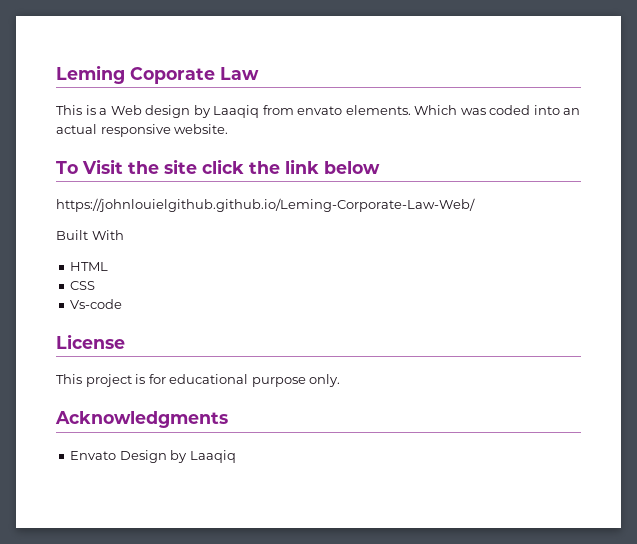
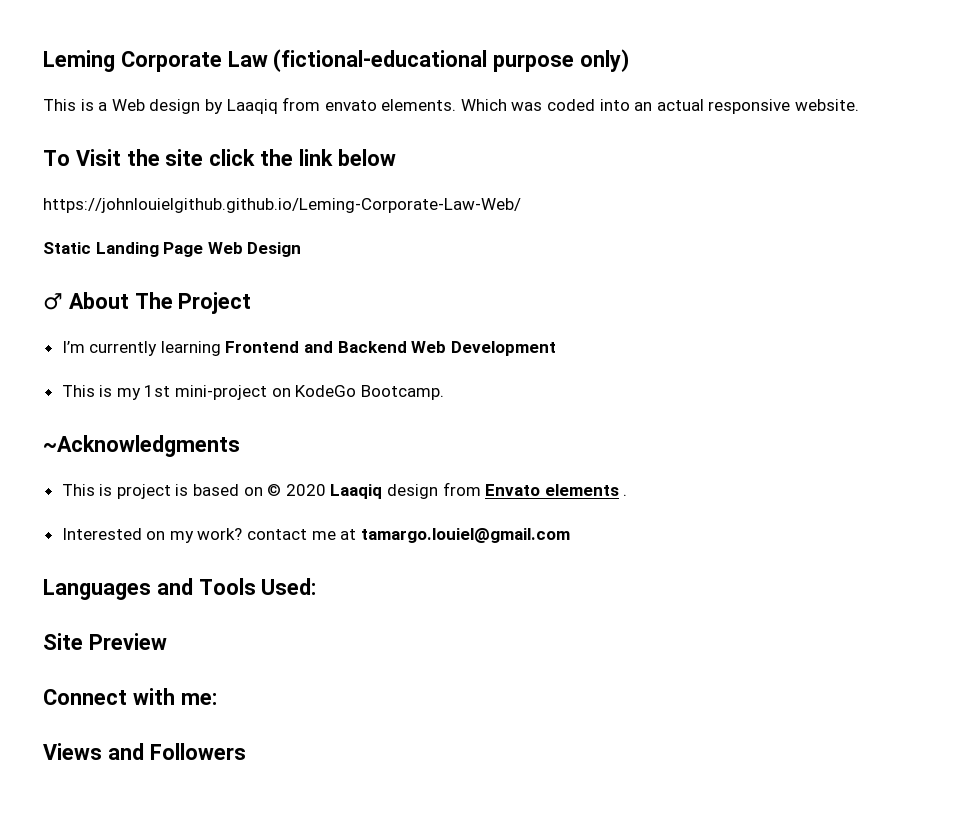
- Leming Coporate Law
+ Leming Corporate Law (fictional-educational purpose only)
- Built With
- HTML
- CSS
- Vs-code
- License
- This project is for educational purpose only.
- Acknowledgments
- Envato Design by Laaqiq
+ Static Landing Page Web Design
+ ♂ About The Project
+ I’m currently learning Frontend and Backend Web Development
+ This is my 1st mini-project on KodeGo Bootcamp.
+ ~Acknowledgments
+ This is project is based on © 2020 Laaqiq design from Envato elements .
+ Interested on my work? contact me at tamargo.louiel@gmail.com
+ Languages and Tools Used:
+ Site Preview
+ Connect with me:
+ Views and Followers

